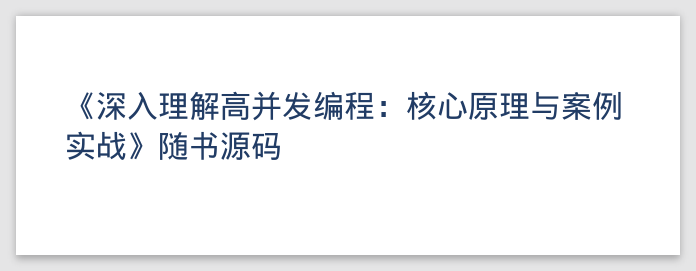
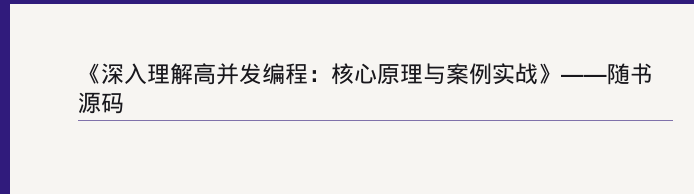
- 《深入理解高并发编程：核心原理与案例实战》随书源码
+ 《深入理解高并发编程：核心原理与案例实战》——随书源码

